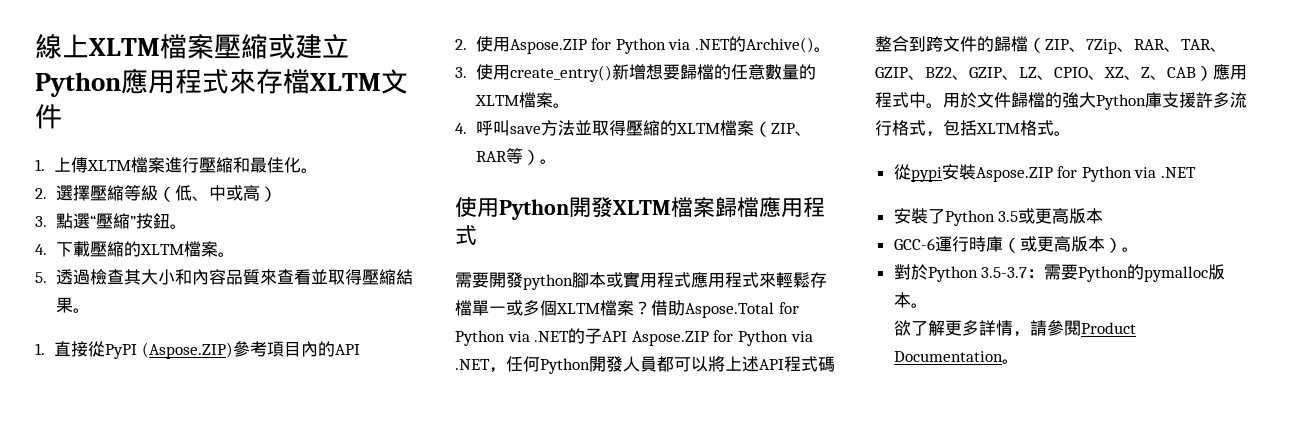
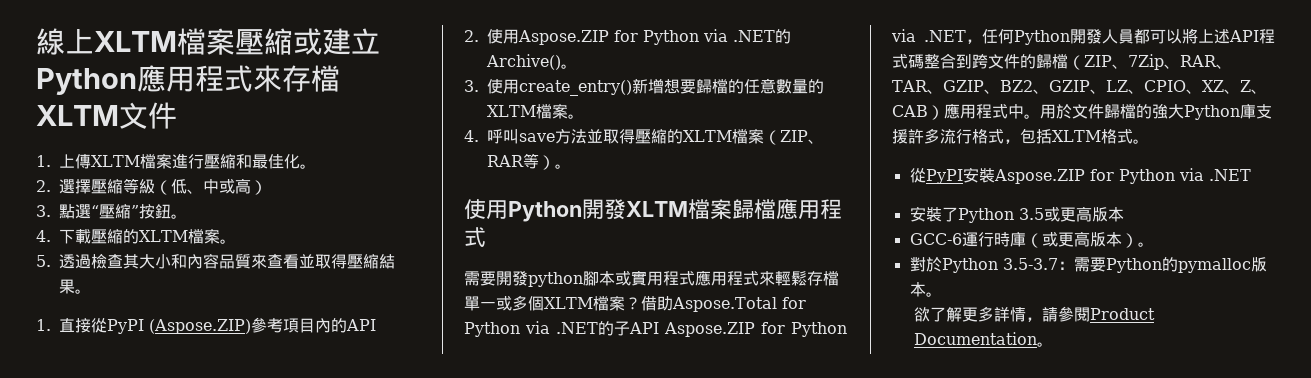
- 從pypi安裝Aspose.ZIP for Python via .NET
+ 從PyPI安裝Aspose.ZIP for Python via .NET

